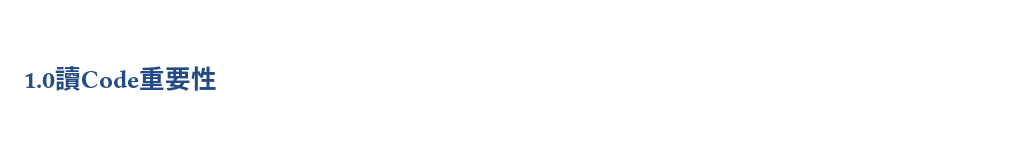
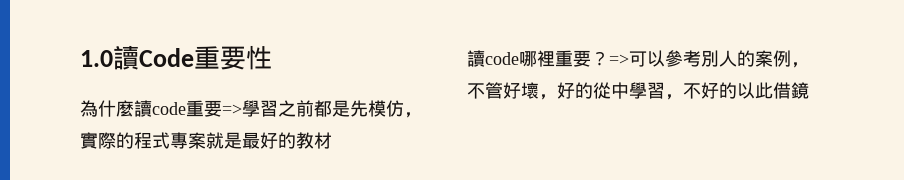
+ 為什麼讀code重要=>學習之前都是先模仿，實際的程式專案就是最好的教材
+ 讀code哪裡重要？=>可以參考別人的案例，不管好壞，好的從中學習，不好的以此借鏡

